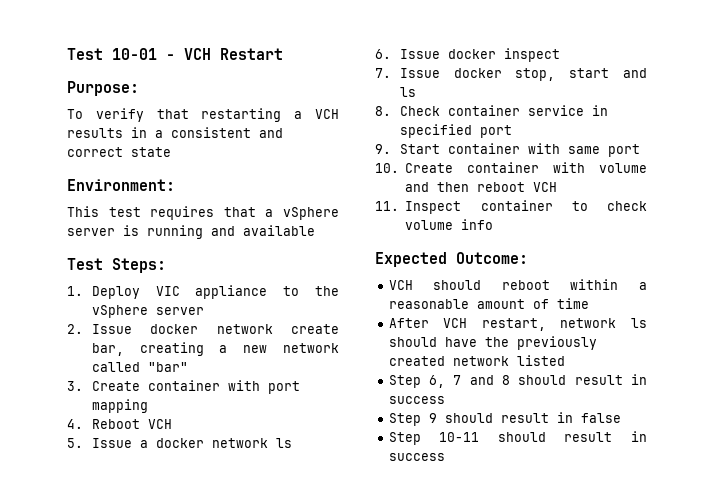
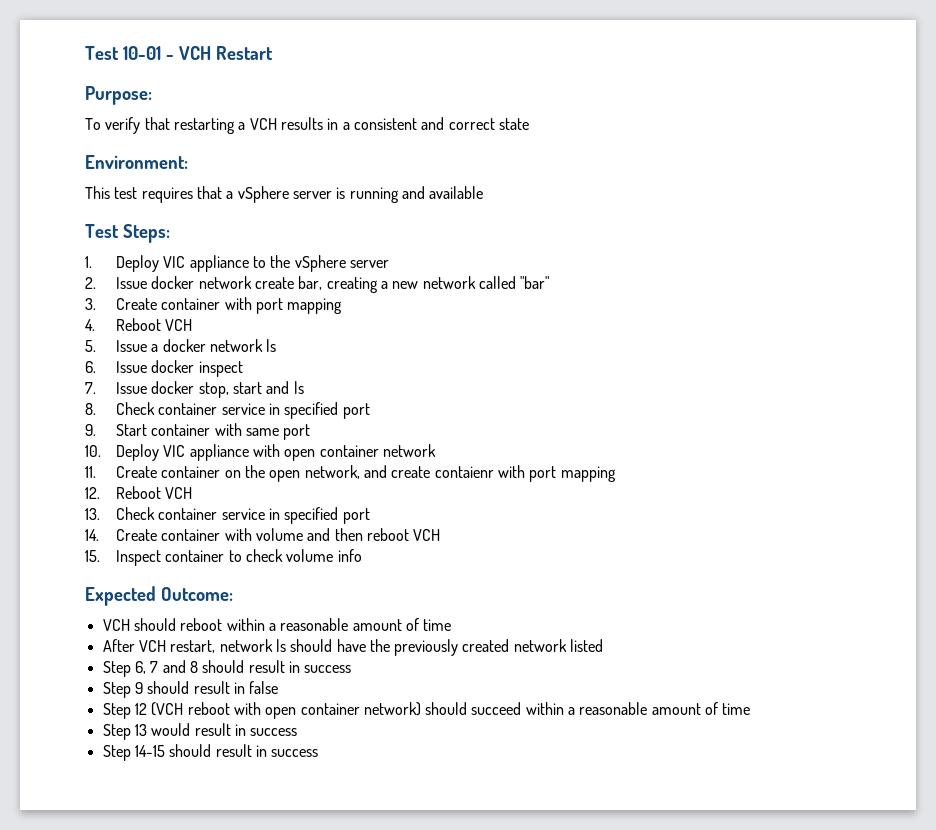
- 10. Create container with volume and then reboot VCH
+ 10. Deploy VIC appliance with open container network
+ 11. Create container on the open network, and create contaienr with port mapping
+ 12. Reboot VCH
+ 13. Check container service in specified port
+ 14. Create container with volume and then reboot VCH
- 11. Inspect container to check volume info
+ 15. Inspect container to check volume info
- Step 10-11 should result in success
+ Step 12 (VCH reboot with open container network) should succeed within a reasonable amount of time
+ Step 13 would result in success
+ Step 14-15 should result in success

